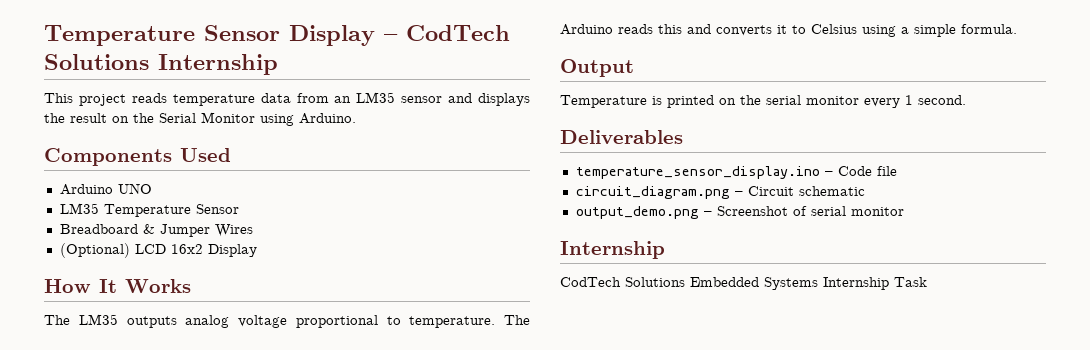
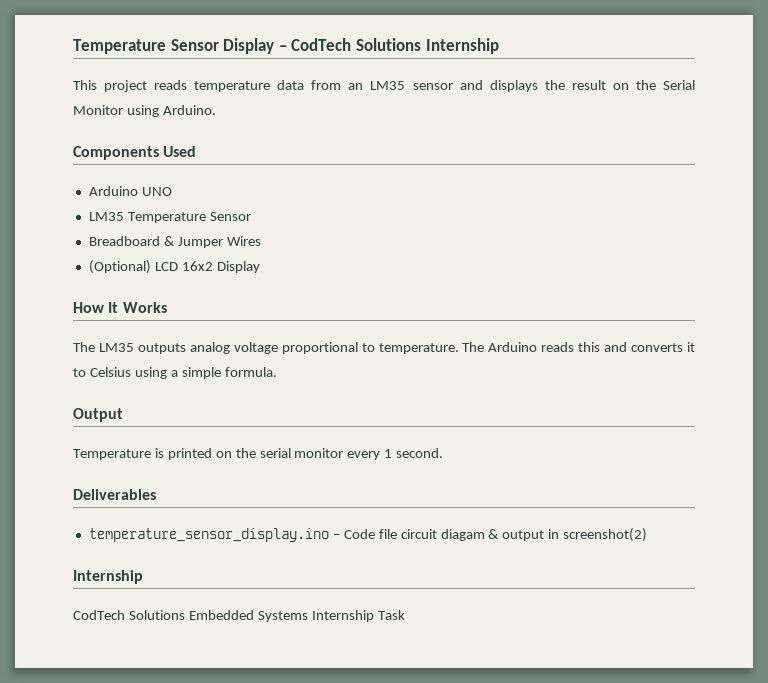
- temperature_sensor_display.ino – Code file
- circuit_diagram.png – Circuit schematic
- output_demo.png – Screenshot of serial monitor
+ temperature_sensor_display.ino – Code file circuit diagam & output in screenshot(2)

